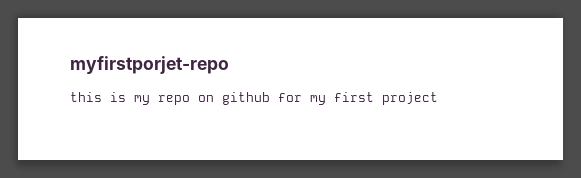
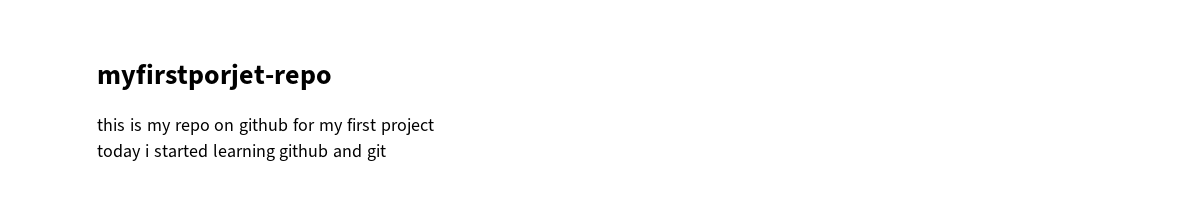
+ today i started learning github and git

